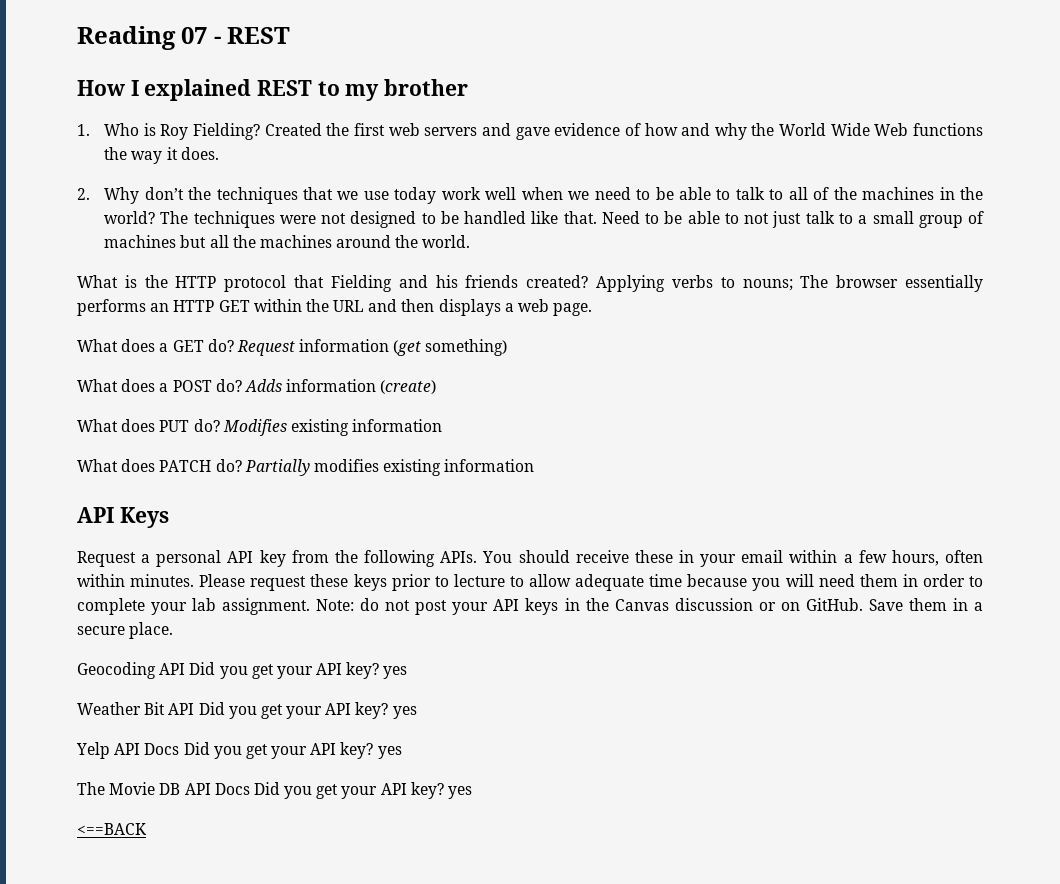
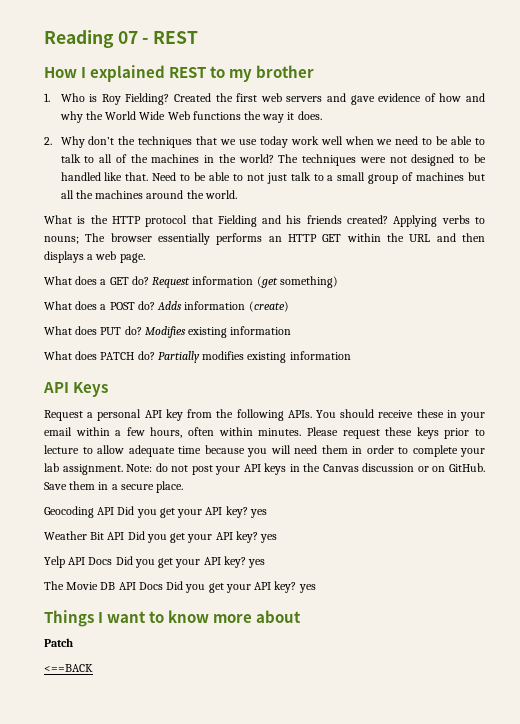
+ Things I want to know more about
+ Patch

